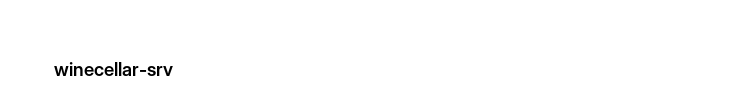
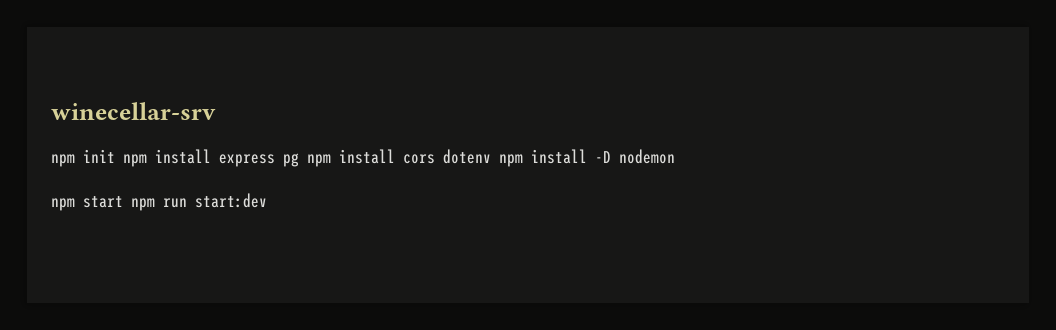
+ npm init npm install express pg npm install cors dotenv npm install -D nodemon
+ npm start npm run start:dev

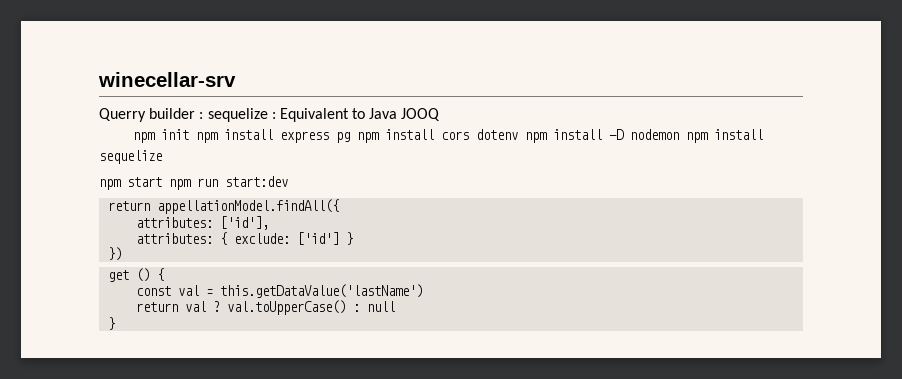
+ Querry builder : sequelize : Equivalent to Java JOOQ
- npm init npm install express pg npm install cors dotenv npm install -D nodemon
+ npm init npm install express pg npm install cors dotenv npm install -D nodemon npm install sequelize
+ return appellationModel.findAll({
+ attributes: ['id'],
+ attributes: { exclude: ['id'] }
+ })
+ get () {
+ const val = this.getDataValue('lastName')
+ return val ? val.toUpperCase() : null
+ }

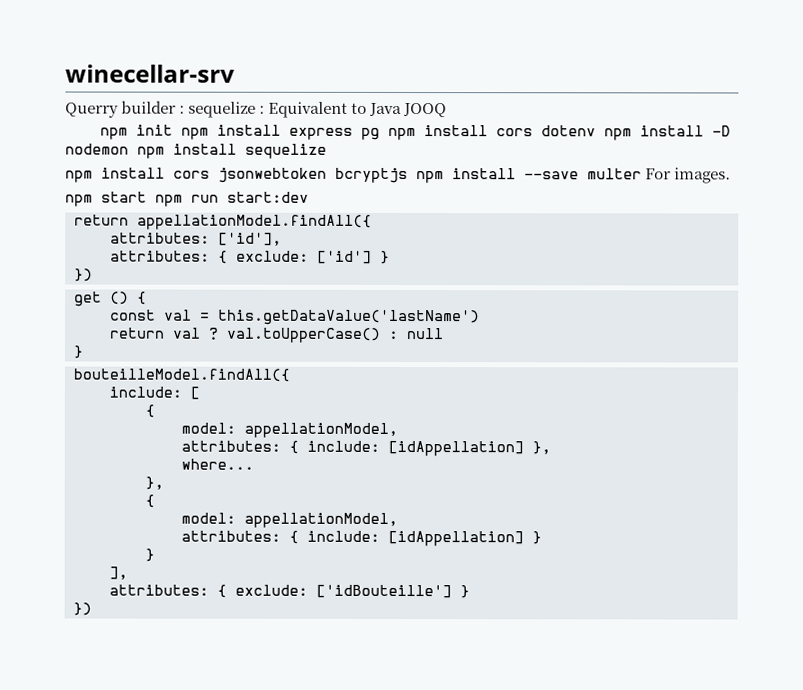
+ npm install cors jsonwebtoken bcryptjs npm install --save multer For images.
+ bouteilleModel.findAll({
+ include: [
+ {
+ model: appellationModel,
+ attributes: { include: [idAppellation] },
+ where...
+ },
+ {
+ model: appellationModel,
+ attributes: { include: [idAppellation] }
+ }
+ ],
+ attributes: { exclude: ['idBouteille'] }
+ })

